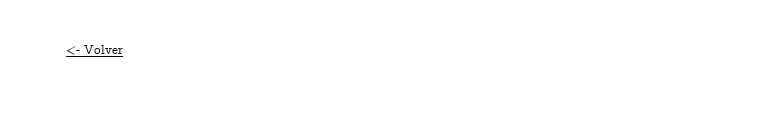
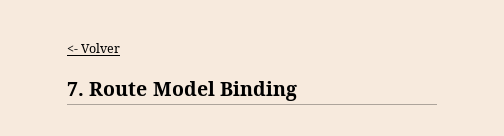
+ 7. Route Model Binding

